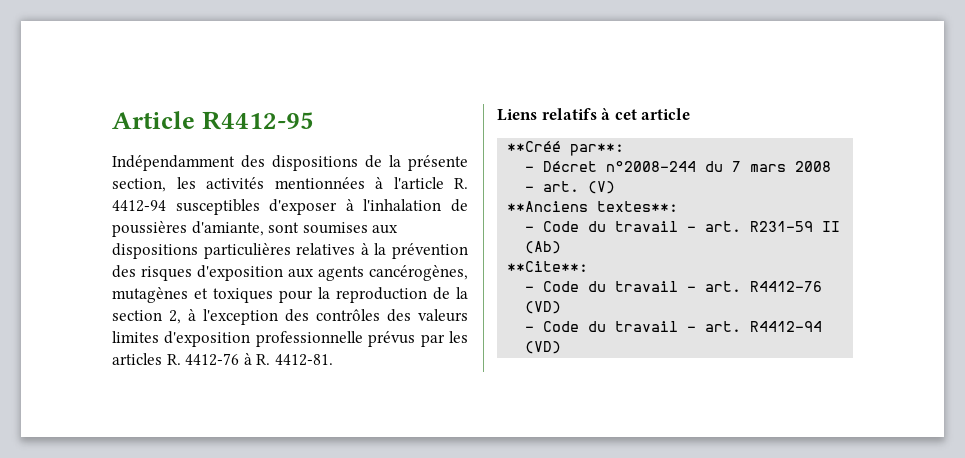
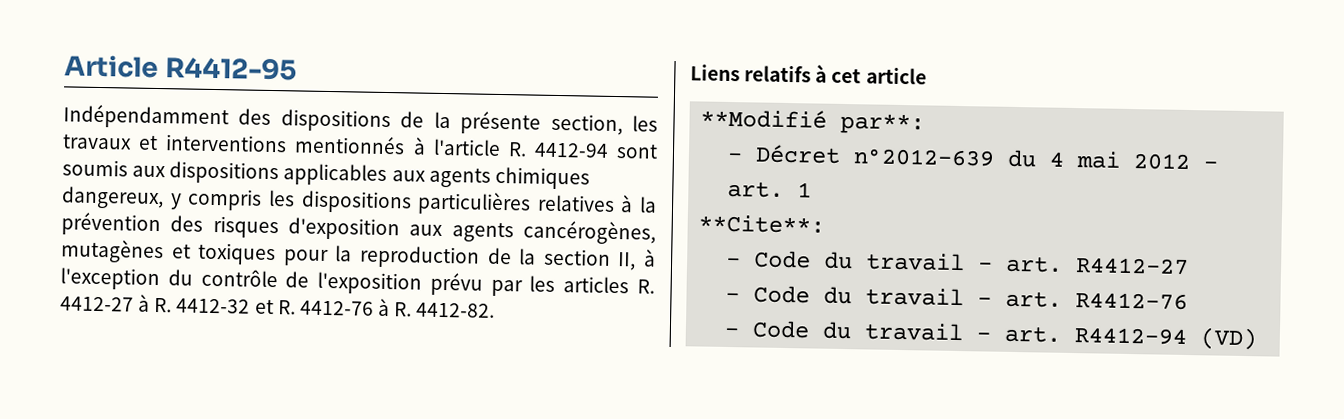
- Indépendamment des dispositions de la présente section, les activités mentionnées à l'article R. 4412-94 susceptibles d'exposer à l'inhalation de poussières d'amiante, sont soumises aux dispositions particulières relatives à la prévention des risques d'exposition aux agents cancérogènes, mutagènes et toxiques pour la reproduction de la section 2, à l'exception des contrôles des valeurs limites d'exposition professionnelle prévus par les articles R. 4412-76 à R. 4412-81.
+ Indépendamment des dispositions de la présente section, les travaux et interventions mentionnés à l'article R. 4412-94 sont soumis aux dispositions applicables aux agents chimiques dangereux, y compris les dispositions particulières relatives à la prévention des risques d'exposition aux agents cancérogènes, mutagènes et toxiques pour la reproduction de la section II, à l'exception du contrôle de l'exposition prévu par les articles R. 4412-27 à R. 4412-32 et R. 4412-76 à R. 4412-82.
- **Créé par**:
+ **Modifié par**:
- - Décret n°2008-244 du 7 mars 2008 - art. (V)
- **Anciens textes**:
- - Code du travail - art. R231-59 II (Ab)
+ - Décret n°2012-639 du 4 mai 2012 - art. 1
  **Cite**:
+ - Code du travail - art. R4412-27
- - Code du travail - art. R4412-76 (VD)
+ - Code du travail - art. R4412-76

